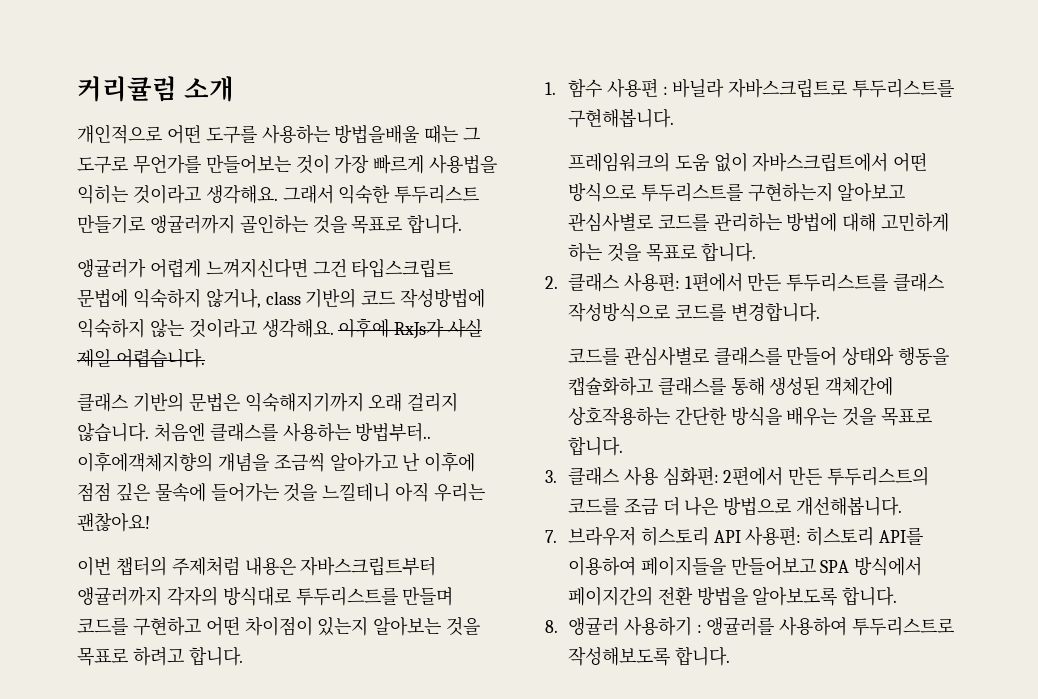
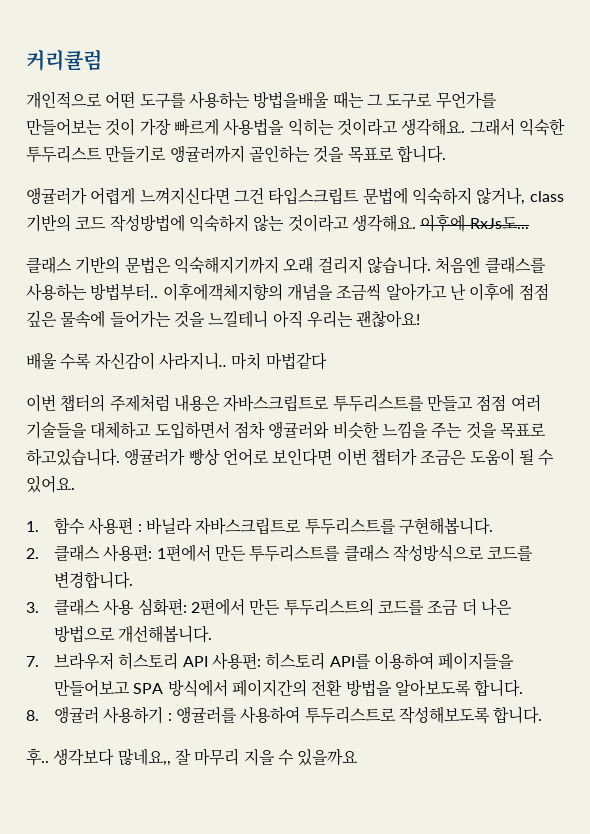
- 커리큘럼 소개
+ 커리큘럼
- 이후에 RxJs가 사실 제일 어렵습니다.
+ 이후에 RxJs도...
- 이번 챕터의 주제처럼 내용은 자바스크립트부터 앵귤러까지 각자의 방식대로 투두리스트를 만들며 코드를 구현하고 어떤 차이점이 있는지 알아보는 것을 목표로 하려고 합니다.
+ 배울 수록 자신감이 사라지니.. 마치 마법같다
+ 이번 챕터의 주제처럼 내용은 자바스크립트로 투두리스트를 만들고 점점 여러 기술들을 대체하고 도입하면서 점차 앵귤러와 비슷한 느낌을 주는 것을 목표로 하고있습니다. 앵귤러가 빵상 언어로 보인다면 이번 챕터가 조금은 도움이 될 수 있어요.
- 프레임워크의 도움 없이 자바스크립트에서 어떤 방식으로 투두리스트를 구현하는지 알아보고 관심사별로 코드를 관리하는 방법에 대해 고민하게 하는 것을 목표로 합니다.
- 코드를 관심사별로 클래스를 만들어 상태와 행동을 캡슐화하고 클래스를 통해 생성된 객체간에 상호작용하는 간단한 방식을 배우는 것을 목표로 합니다.
+ 후.. 생각보다 많네요,, 잘 마무리 지을 수 있을까요

